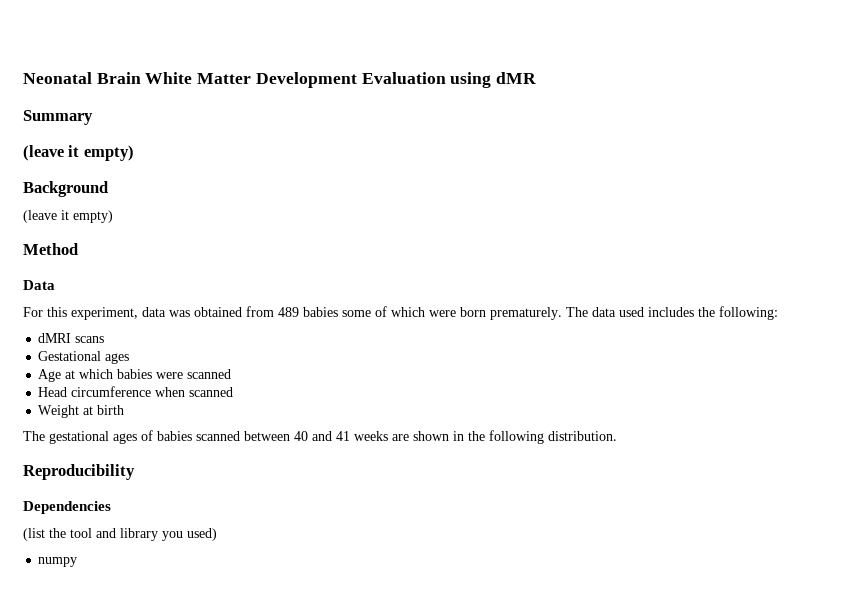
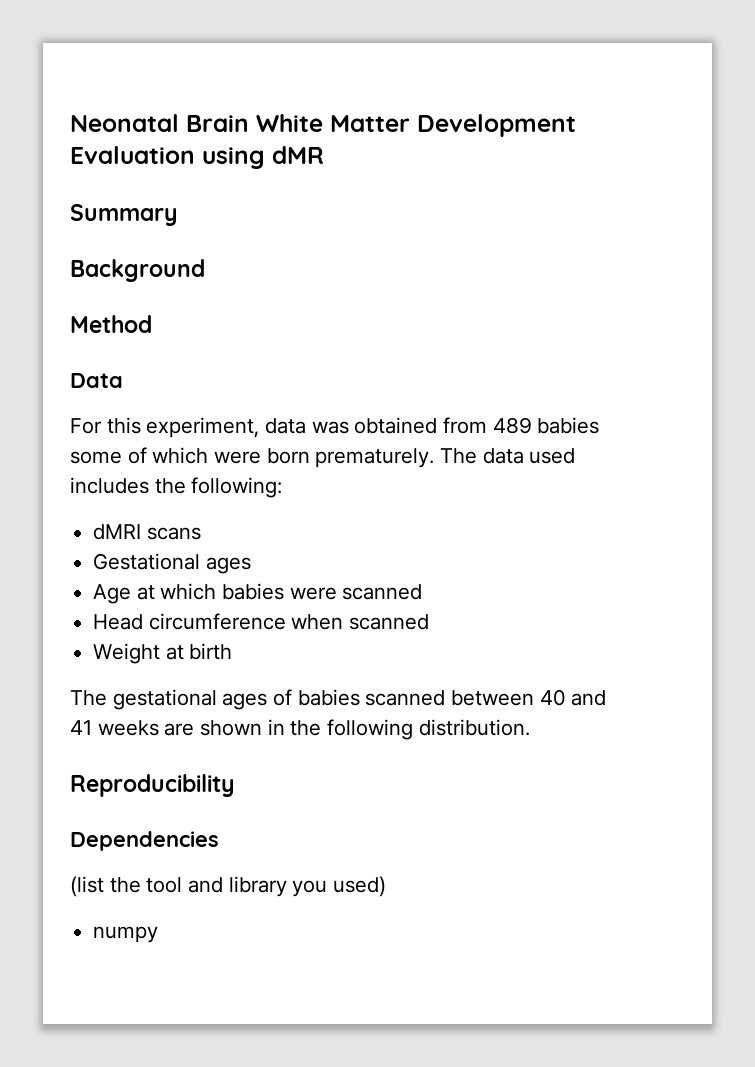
  Summary
- (leave it empty)
  Background
- (leave it empty)

